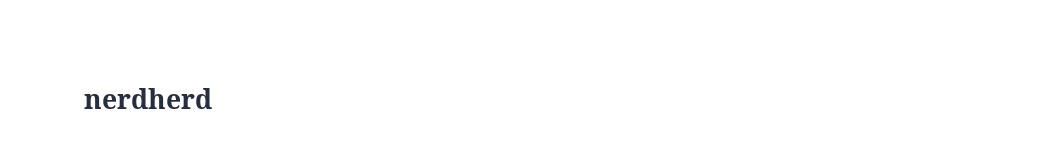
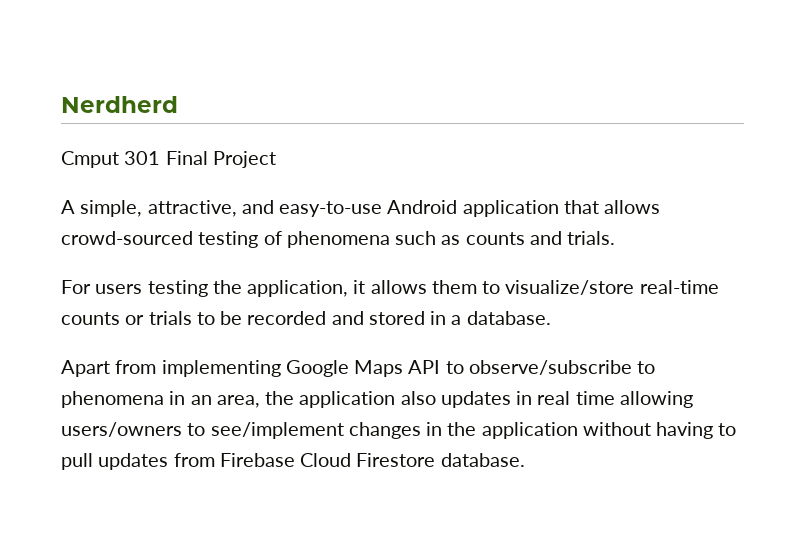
- nerdherd
+ Nerdherd
+ Cmput 301 Final Project
+ A simple, attractive, and easy-to-use Android application that allows crowd-sourced testing of phenomena such as counts and trials.
+ For users testing the application, it allows them to visualize/store real-time counts or trials to be recorded and stored in a database.
+ Apart from implementing Google Maps API to observe/subscribe to phenomena in an area, the application also updates in real time allowing users/owners to see/implement changes in the application without having to pull updates from Firebase Cloud Firestore database.

